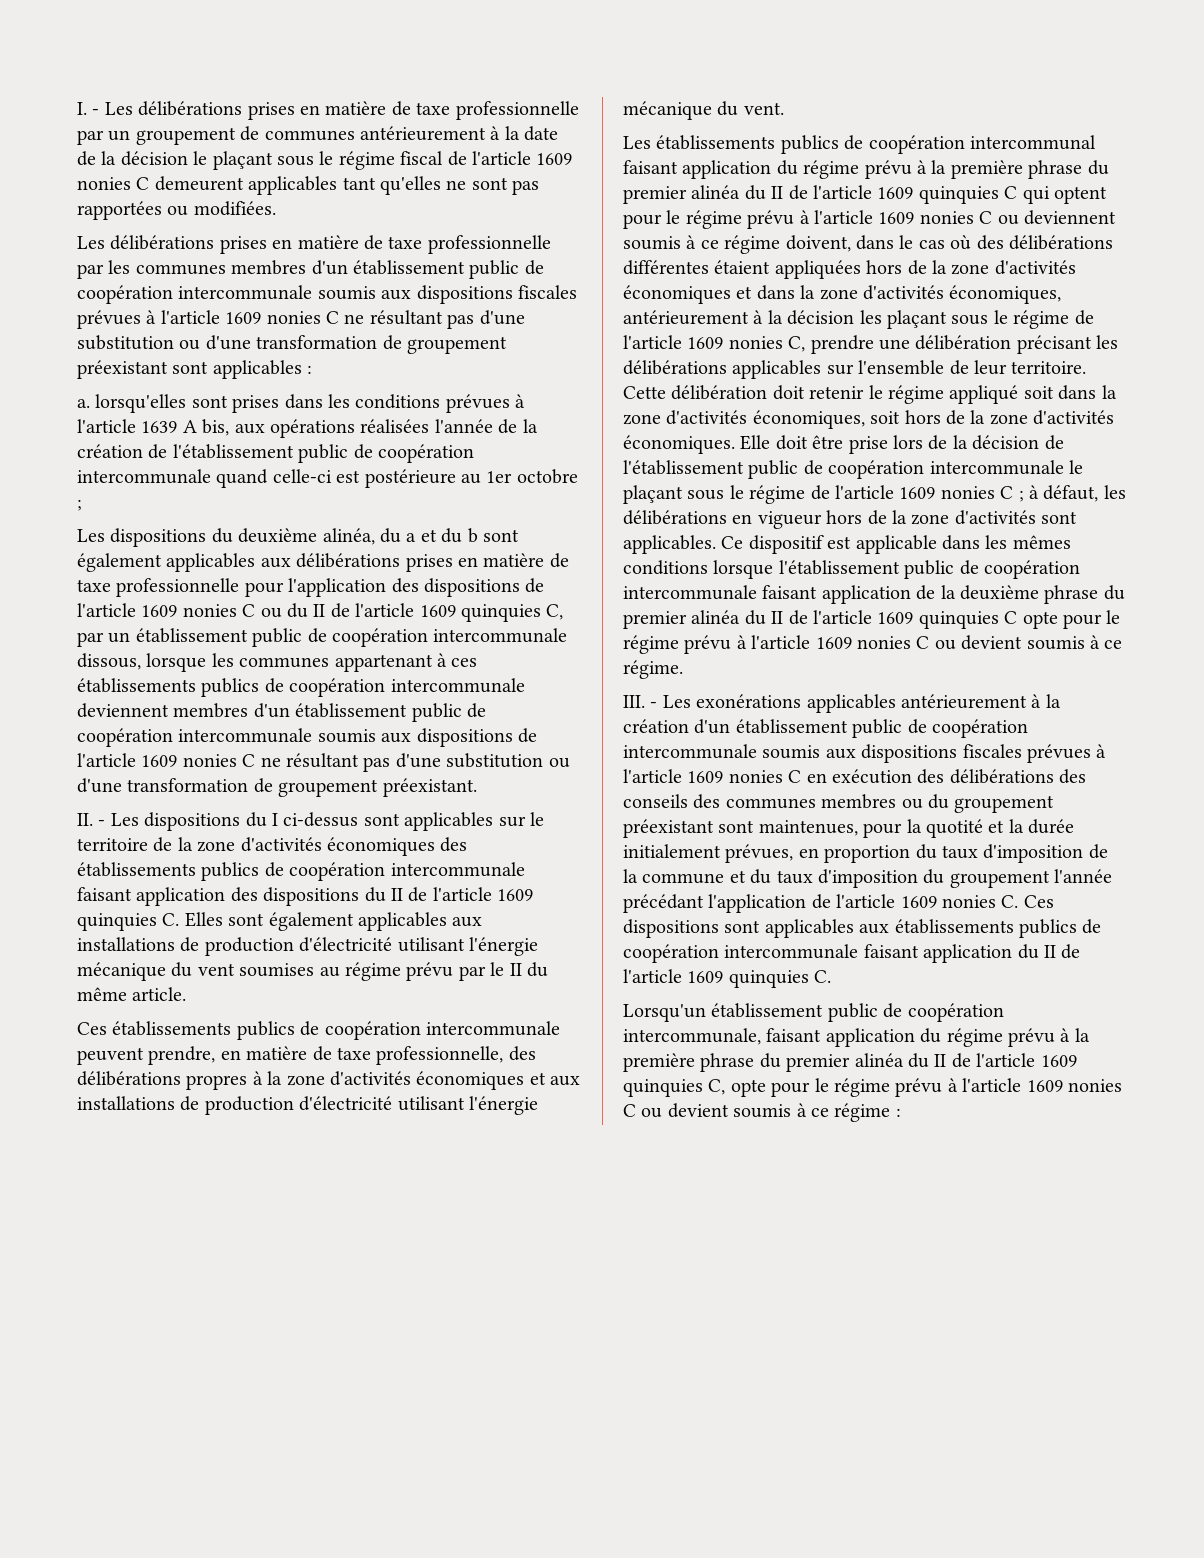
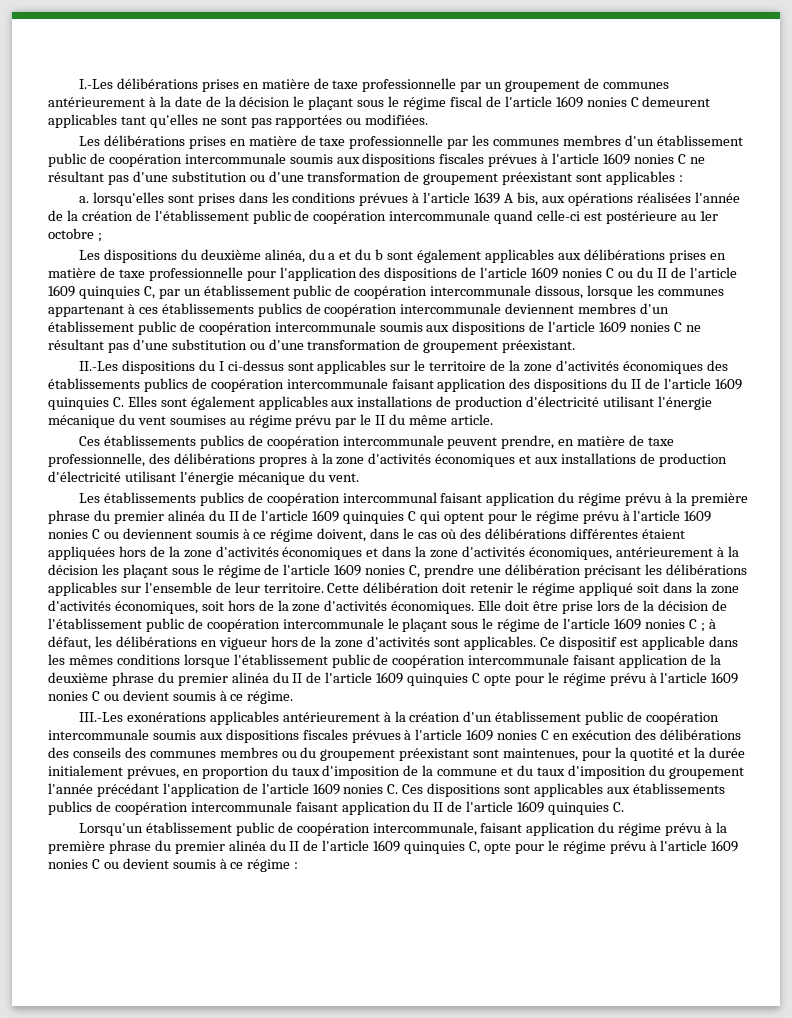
- I. - Les délibérations prises en matière de taxe professionnelle par un groupement de communes antérieurement à la date de la décision le plaçant sous le régime fiscal de l'article 1609 nonies C demeurent applicables tant qu'elles ne sont pas rapportées ou modifiées.
+ I.-Les délibérations prises en matière de taxe professionnelle par un groupement de communes antérieurement à la date de la décision le plaçant sous le régime fiscal de l'article 1609 nonies C demeurent applicables tant qu'elles ne sont pas rapportées ou modifiées.
- II. - Les dispositions du I ci-dessus sont applicables sur le territoire de la zone d'activités économiques des établissements publics de coopération intercommunale faisant application des dispositions du II de l'article 1609 quinquies C. Elles sont également applicables aux installations de production d'électricité utilisant l'énergie mécanique du vent soumises au régime prévu par le II du même article.
+ II.-Les dispositions du I ci-dessus sont applicables sur le territoire de la zone d'activités économiques des établissements publics de coopération intercommunale faisant application des dispositions du II de l'article 1609 quinquies C. Elles sont également applicables aux installations de production d'électricité utilisant l'énergie mécanique du vent soumises au régime prévu par le II du même article.
- III. - Les exonérations applicables antérieurement à la création d'un établissement public de coopération intercommunale soumis aux dispositions fiscales prévues à l'article 1609 nonies C en exécution des délibérations des conseils des communes membres ou du groupement préexistant sont maintenues, pour la quotité et la durée initialement prévues, en proportion du taux d'imposition de la commune et du taux d'imposition du groupement l'année précédant l'application de l'article 1609 nonies C. Ces dispositions sont applicables aux établissements publics de coopération intercommunale faisant application du II de l'article 1609 quinquies C.
+ III.-Les exonérations applicables antérieurement à la création d'un établissement public de coopération intercommunale soumis aux dispositions fiscales prévues à l'article 1609 nonies C en exécution des délibérations des conseils des communes membres ou du groupement préexistant sont maintenues, pour la quotité et la durée initialement prévues, en proportion du taux d'imposition de la commune et du taux d'imposition du groupement l'année précédant l'application de l'article 1609 nonies C. Ces dispositions sont applicables aux établissements publics de coopération intercommunale faisant application du II de l'article 1609 quinquies C.

